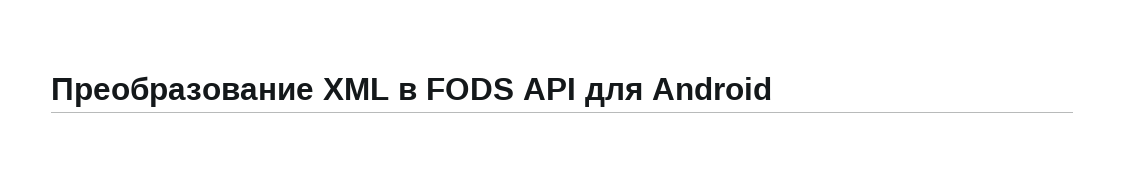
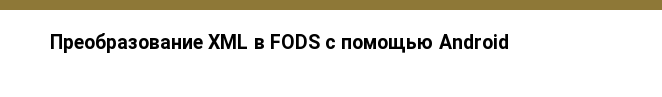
- Преобразование XML в FODS API для Android
+ Преобразование XML в FODS с помощью Android

